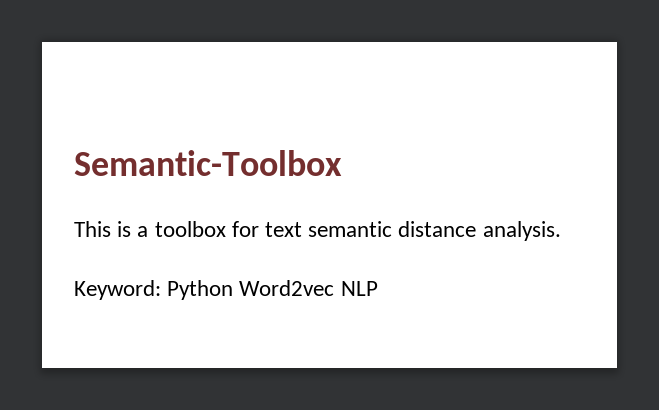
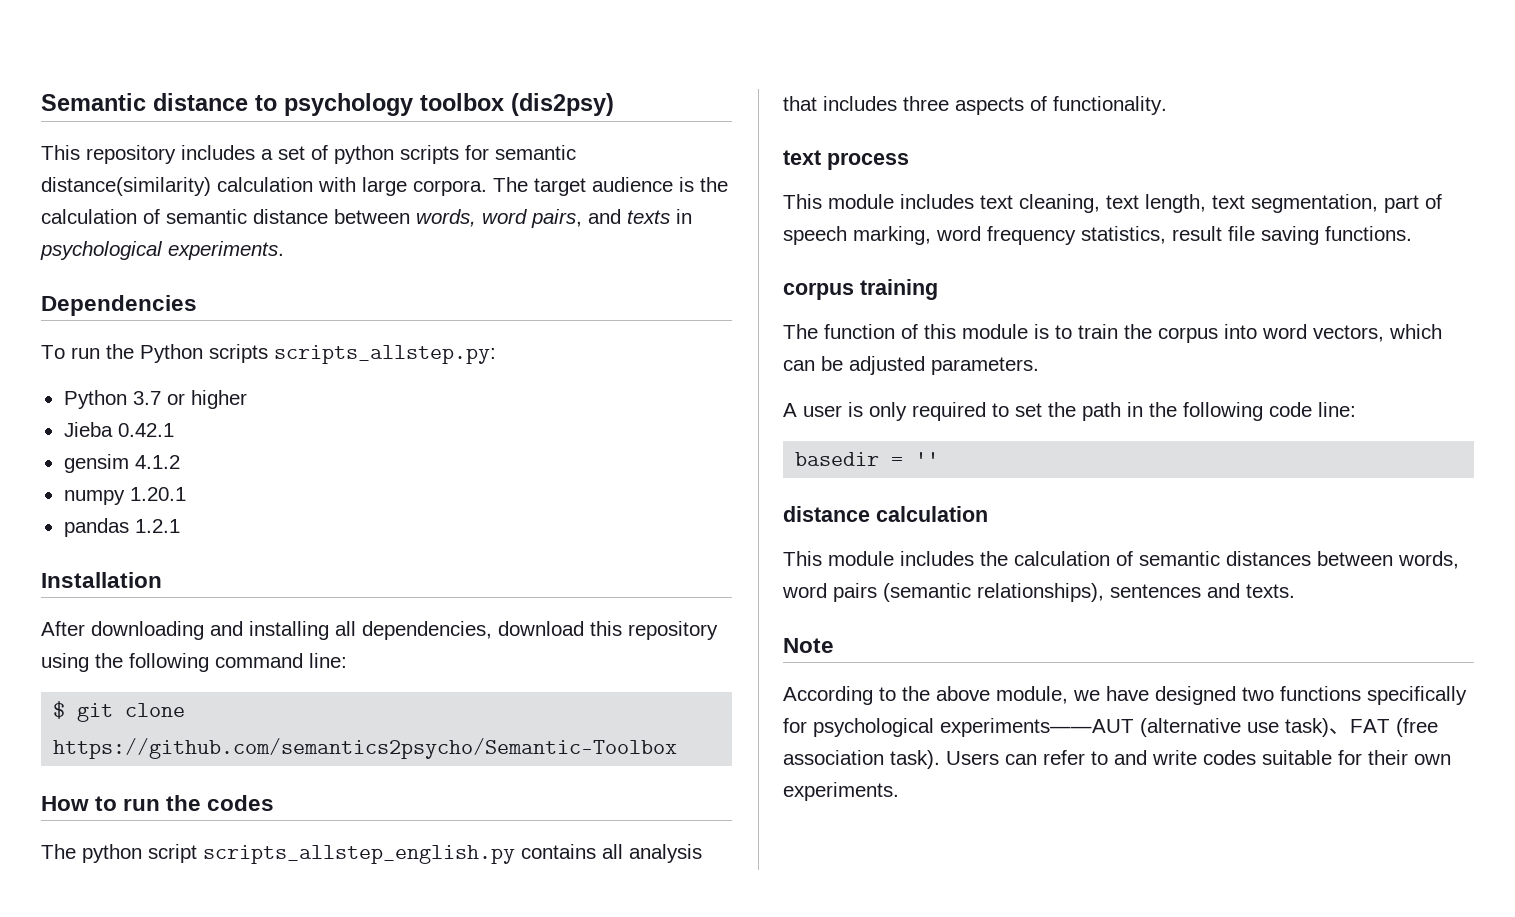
- Semantic-Toolbox
- This is a toolbox for text semantic distance analysis.
- Keyword: Python Word2vec NLP
+ Semantic distance to psychology toolbox (dis2psy)
+ This repository includes a set of python scripts for semantic distance(similarity) calculation with large corpora. The target audience is the calculation of semantic distance between words, word pairs, and texts in psychological experiments.
+ Dependencies
+ To run the Python scripts scripts_allstep.py:
+ Python 3.7 or higher
+ Jieba 0.42.1
+ gensim 4.1.2
+ numpy 1.20.1
+ pandas 1.2.1
+ Installation
+ After downloading and installing all dependencies, download this repository using the following command line:
+ $ git clone https://github.com/semantics2psycho/Semantic-Toolbox
+ How to run the codes
+ The python script scripts_allstep_english.py contains all analysis that includes three aspects of functionality.
+ text process
+ This module includes text cleaning, text length, text segmentation, part of speech marking, word frequency statistics, result file saving functions.
+ corpus training
+ The function of this module is to train the corpus into word vectors, which can be adjusted parameters.
+ A user is only required to set the path in the following code line:
+ basedir = ''
+ distance calculation
+ This module includes the calculation of semantic distances between words, word pairs (semantic relationships), sentences and texts.
+ Note
+ According to the above module, we have designed two functions specifically for psychological experiments——AUT (alternative use task)、FAT (free association task). Users can refer to and write codes suitable for their own experiments.

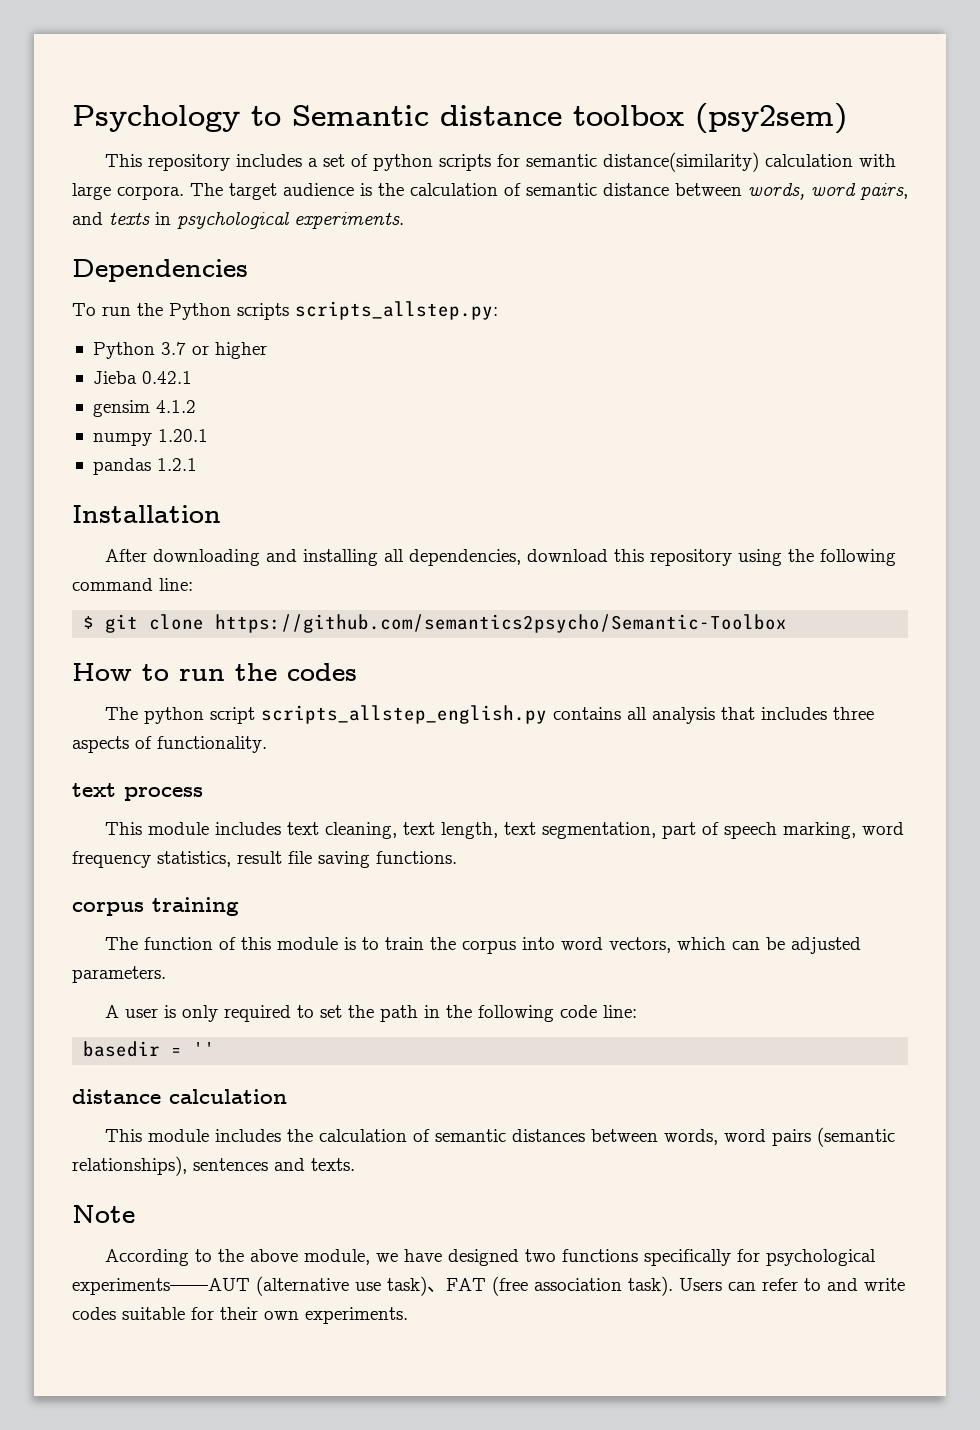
- Semantic distance to psychology toolbox (dis2psy)
+ Psychology to Semantic distance toolbox (psy2sem)

